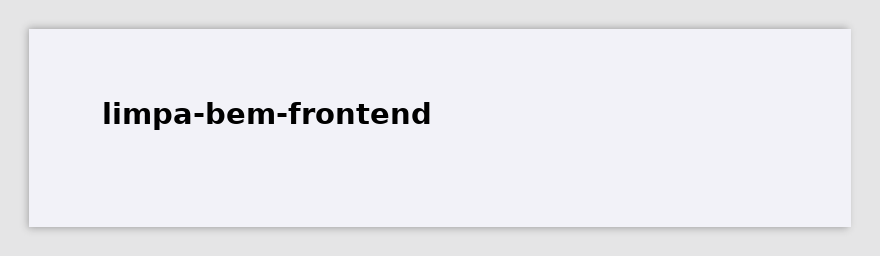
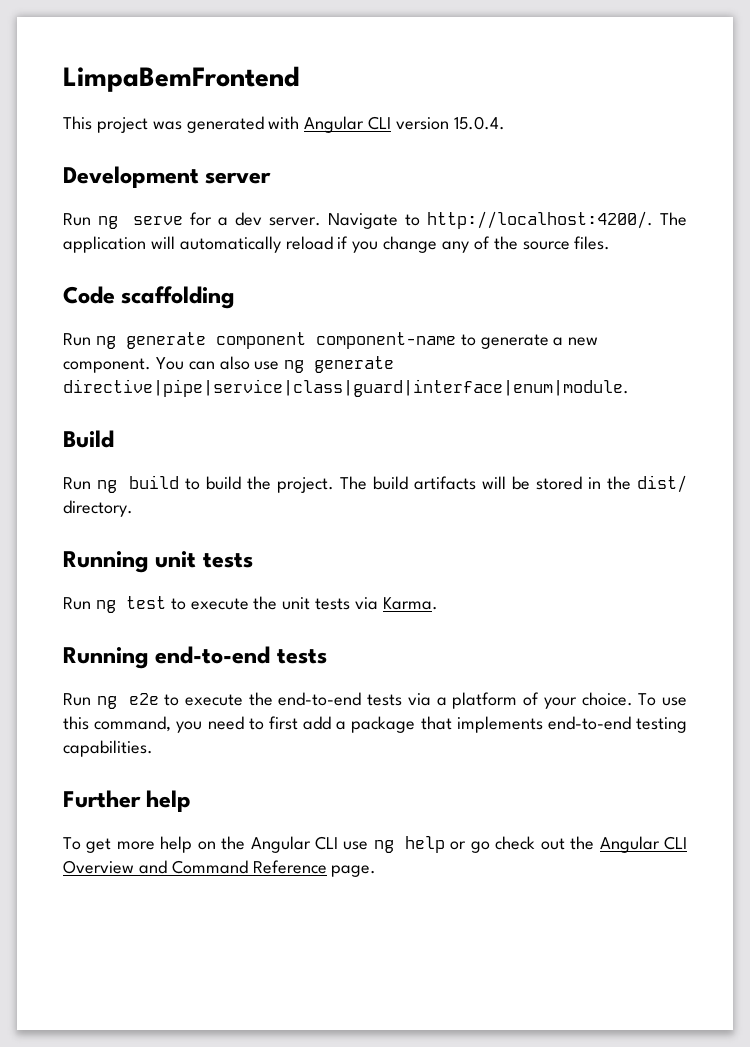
- limpa-bem-frontend
+ LimpaBemFrontend
+ This project was generated with Angular CLI version 15.0.4.
+ Development server
+ Run ng serve for a dev server. Navigate to http://localhost:4200/. The application will automatically reload if you change any of the source files.
+ Code scaffolding
+ Run ng generate component component-name to generate a new component. You can also use ng generate directive|pipe|service|class|guard|interface|enum|module.
+ Build
+ Run ng build to build the project. The build artifacts will be stored in the dist/ directory.
+ Running unit tests
+ Run ng test to execute the unit tests via Karma.
+ Running end-to-end tests
+ Run ng e2e to execute the end-to-end tests via a platform of your choice. To use this command, you need to first add a package that implements end-to-end testing capabilities.
+ Further help
+ To get more help on the Angular CLI use ng help or go check out the Angular CLI Overview and Command Reference page.

